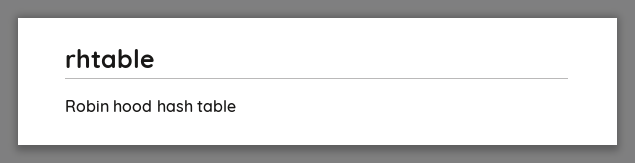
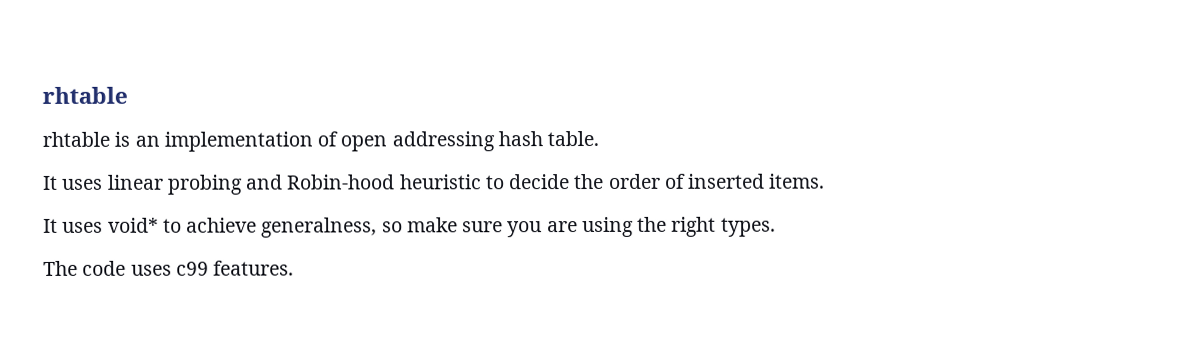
- Robin hood hash table
+ rhtable is an implementation of open addressing hash table.
+ It uses linear probing and Robin-hood heuristic to decide the order of inserted items.
+ It uses void* to achieve generalness, so make sure you are using the right types.
+ The code uses c99 features.

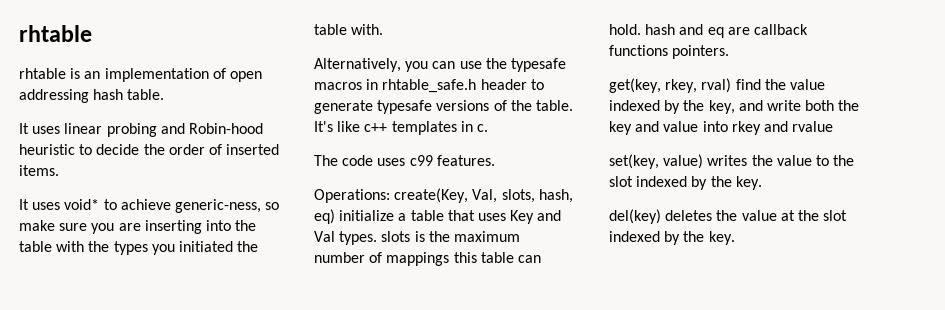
- It uses void* to achieve generalness, so make sure you are using the right types.
+ It uses void* to achieve generic-ness, so make sure you are inserting into the table with the types you initiated the table with.
+ Alternatively, you can use the typesafe macros in rhtable_safe.h header to generate typesafe versions of the table. It's like c++ templates in c.
+ Operations: create(Key, Val, slots, hash, eq) initialize a table that uses Key and Val types. slots is the maximum number of mappings this table can hold. hash and eq are callback functions pointers.
+ get(key, rkey, rval) find the value indexed by the key, and write both the key and value into rkey and rvalue
+ set(key, value) writes the value to the slot indexed by the key.
+ del(key) deletes the value at the slot indexed by the key.

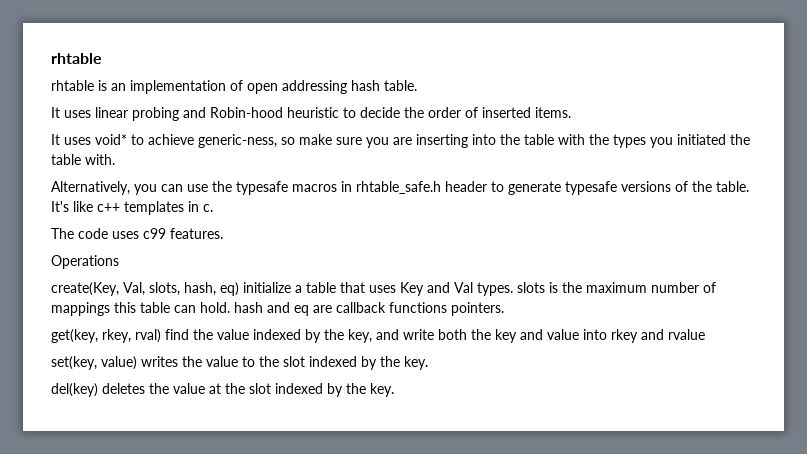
- Operations: create(Key, Val, slots, hash, eq) initialize a table that uses Key and Val types. slots is the maximum number of mappings this table can hold. hash and eq are callback functions pointers.
+ Operations
+ create(Key, Val, slots, hash, eq) initialize a table that uses Key and Val types. slots is the maximum number of mappings this table can hold. hash and eq are callback functions pointers.

